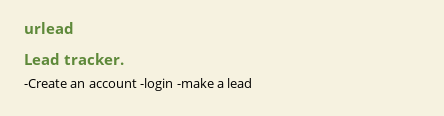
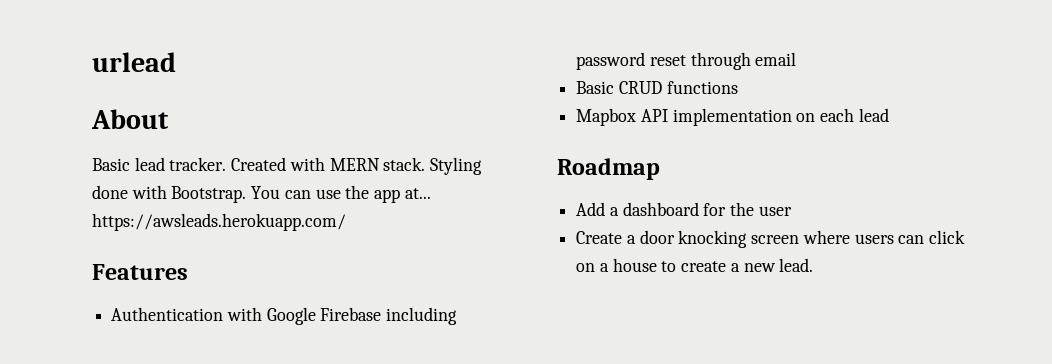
- Lead tracker.
- -Create an account -login -make a lead
+ About
+ Basic lead tracker. Created with MERN stack. Styling done with Bootstrap. You can use the app at... https://awsleads.herokuapp.com/
+ Features
+ Authentication with Google Firebase including password reset through email
+ Basic CRUD functions
+ Mapbox API implementation on each lead
+ Roadmap
+ Add a dashboard for the user
+ Create a door knocking screen where users can click on a house to create a new lead.

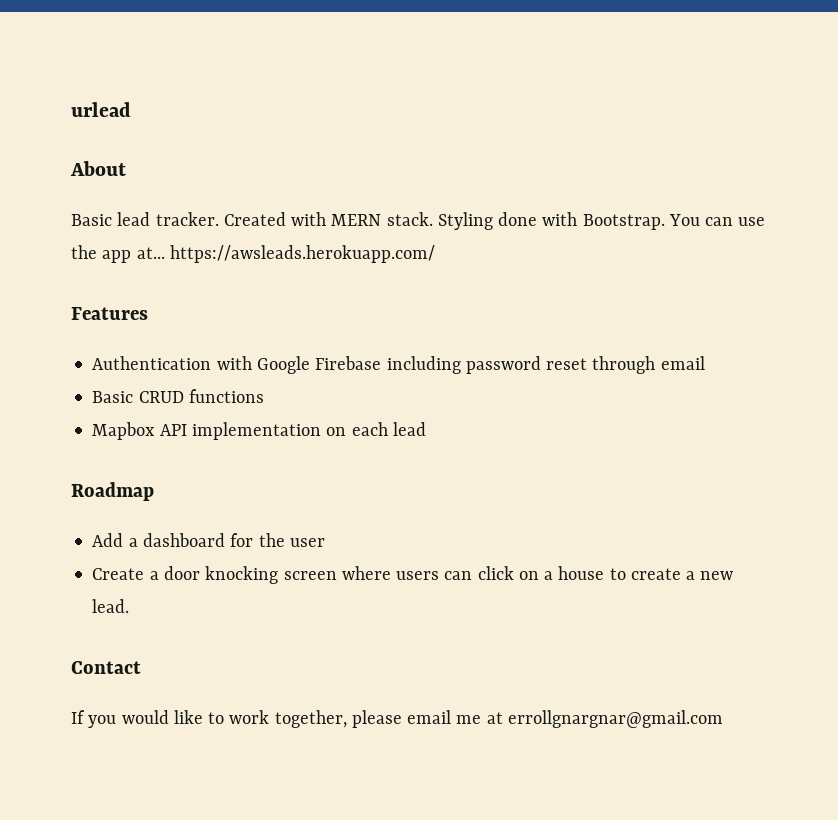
+ Contact
+ If you would like to work together, please email me at errollgnargnar@gmail.com

